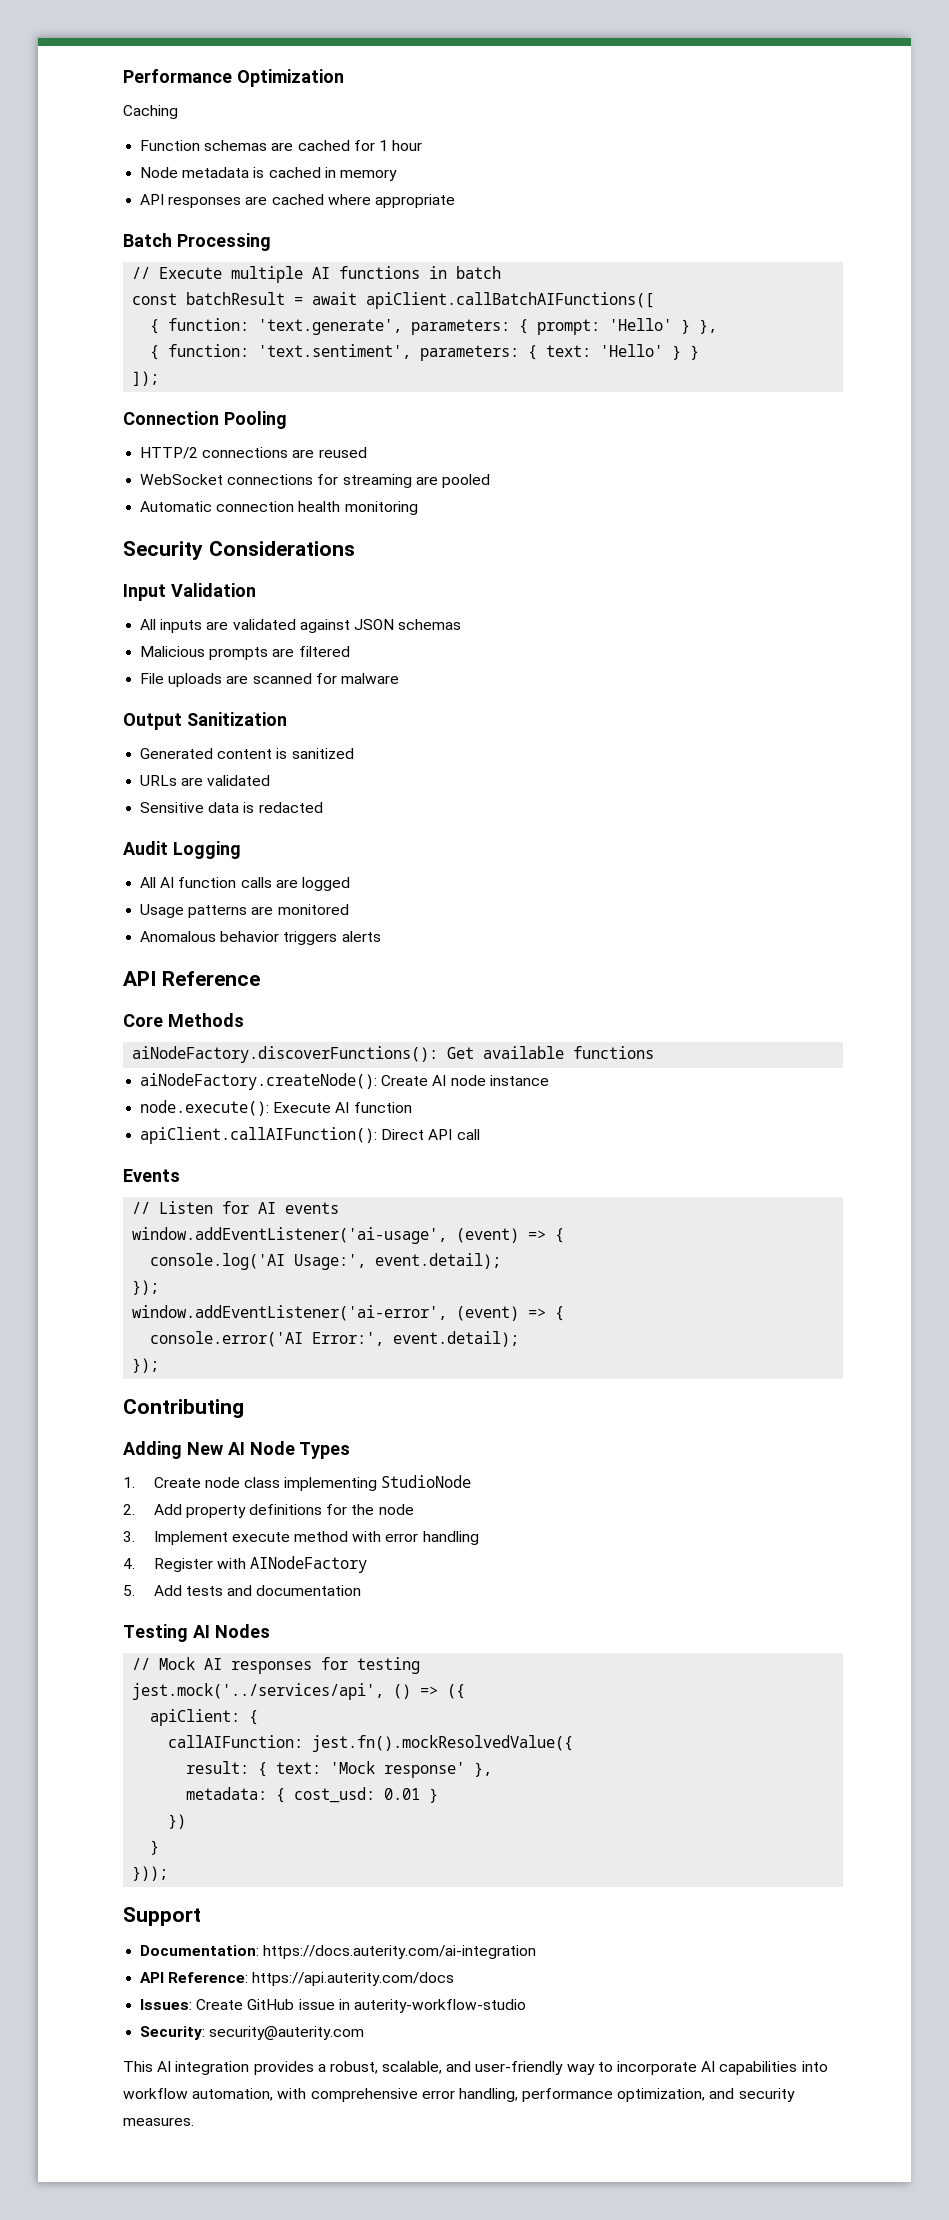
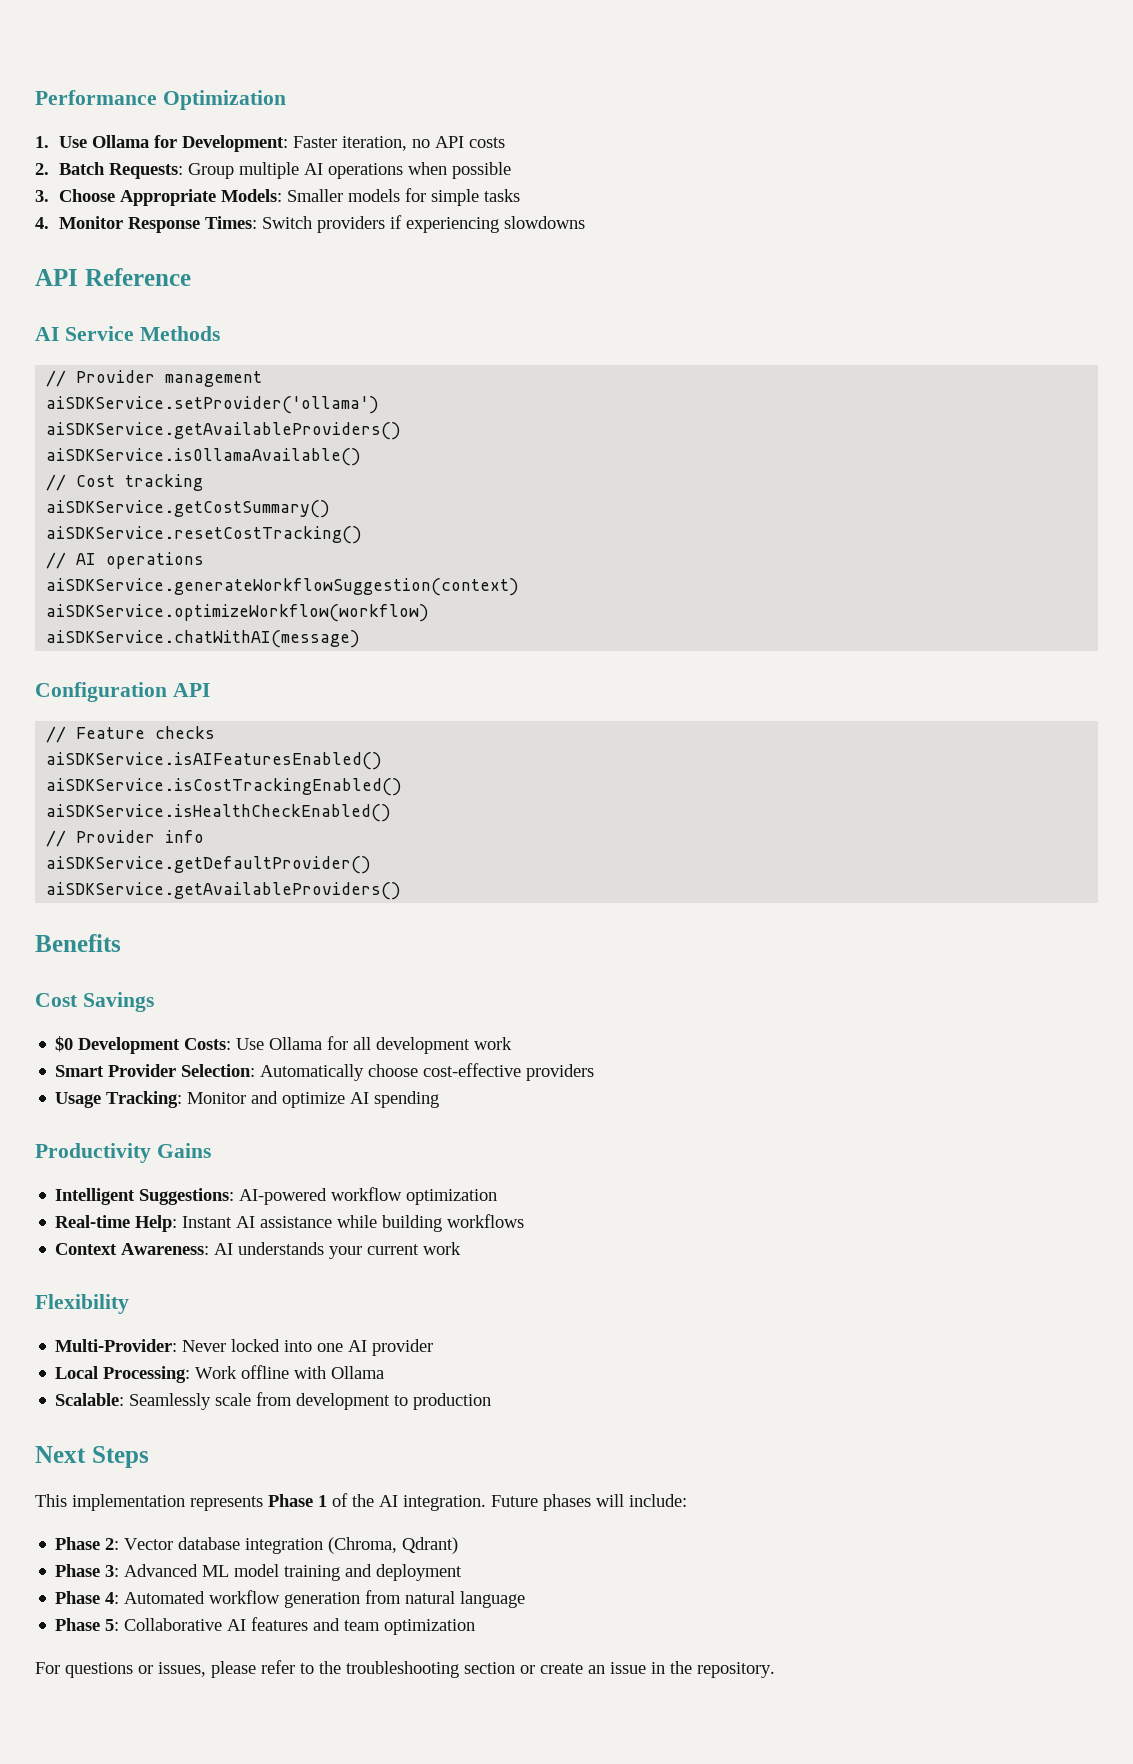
- Caching
- Function schemas are cached for 1 hour
- Node metadata is cached in memory
- API responses are cached where appropriate
- Batch Processing
- // Execute multiple AI functions in batch
- const batchResult = await apiClient.callBatchAIFunctions([
- { function: 'text.generate', parameters: { prompt: 'Hello' } },
- { function: 'text.sentiment', parameters: { text: 'Hello' } }
- ]);
- Connection Pooling
- HTTP/2 connections are reused
- WebSocket connections for streaming are pooled
- Automatic connection health monitoring
- Security Considerations
- Input Validation
- All inputs are validated against JSON schemas
- Malicious prompts are filtered
- File uploads are scanned for malware
- Output Sanitization
- Generated content is sanitized
- URLs are validated
- Sensitive data is redacted
- Audit Logging
- All AI function calls are logged
- Usage patterns are monitored
- Anomalous behavior triggers alerts
+ 1. Use Ollama for Development: Faster iteration, no API costs
+ 2. Batch Requests: Group multiple AI operations when possible
+ 3. Choose Appropriate Models: Smaller models for simple tasks
+ 4. Monitor Response Times: Switch providers if experiencing slowdowns
- Core Methods
+ AI Service Methods
- aiNodeFactory.discoverFunctions(): Get available functions
- aiNodeFactory.createNode(): Create AI node instance
- node.execute(): Execute AI function
- apiClient.callAIFunction(): Direct API call
- Events
- // Listen for AI events
- window.addEventListener('ai-usage', (event) => {
- console.log('AI Usage:', event.detail);
- });
- window.addEventListener('ai-error', (event) => {
- console.error('AI Error:', event.detail);
- });
- Contributing
- Adding New AI Node Types
- 1. Create node class implementing StudioNode
- 2. Add property definitions for the node
- 3. Implement execute method with error handling
- 4. Register with AINodeFactory
- 5. Add tests and documentation
- Testing AI Nodes
- // Mock AI responses for testing
- jest.mock('../services/api', () => ({
- apiClient: {
- callAIFunction: jest.fn().mockResolvedValue({
- result: { text: 'Mock response' },
- metadata: { cost_usd: 0.01 }
- })
- }
- }));
- Support
- Documentation: https://docs.auterity.com/ai-integration
- API Reference: https://api.auterity.com/docs
- Issues: Create GitHub issue in auterity-workflow-studio
- Security: security@auterity.com
- This AI integration provides a robust, scalable, and user-friendly way to incorporate AI capabilities into workflow automation, with comprehensive error handling, performance optimization, and security measures.
+ // Provider management
+ aiSDKService.setProvider('ollama')
+ aiSDKService.getAvailableProviders()
+ aiSDKService.isOllamaAvailable()
+ // Cost tracking
+ aiSDKService.getCostSummary()
+ aiSDKService.resetCostTracking()
+ // AI operations
+ aiSDKService.generateWorkflowSuggestion(context)
+ aiSDKService.optimizeWorkflow(workflow)
+ aiSDKService.chatWithAI(message)
+ Configuration API
+ // Feature checks
+ aiSDKService.isAIFeaturesEnabled()
+ aiSDKService.isCostTrackingEnabled()
+ aiSDKService.isHealthCheckEnabled()
+ // Provider info
+ aiSDKService.getDefaultProvider()
+ aiSDKService.getAvailableProviders()
+ Benefits
+ Cost Savings
+ $0 Development Costs: Use Ollama for all development work
+ Smart Provider Selection: Automatically choose cost-effective providers
+ Usage Tracking: Monitor and optimize AI spending
+ Productivity Gains
+ Intelligent Suggestions: AI-powered workflow optimization
+ Real-time Help: Instant AI assistance while building workflows
+ Context Awareness: AI understands your current work
+ Flexibility
+ Multi-Provider: Never locked into one AI provider
+ Local Processing: Work offline with Ollama
+ Scalable: Seamlessly scale from development to production
+ Next Steps
+ This implementation represents Phase 1 of the AI integration. Future phases will include:
+ Phase 2: Vector database integration (Chroma, Qdrant)
+ Phase 3: Advanced ML model training and deployment
+ Phase 4: Automated workflow generation from natural language
+ Phase 5: Collaborative AI features and team optimization
+ For questions or issues, please refer to the troubleshooting section or create an issue in the repository.

